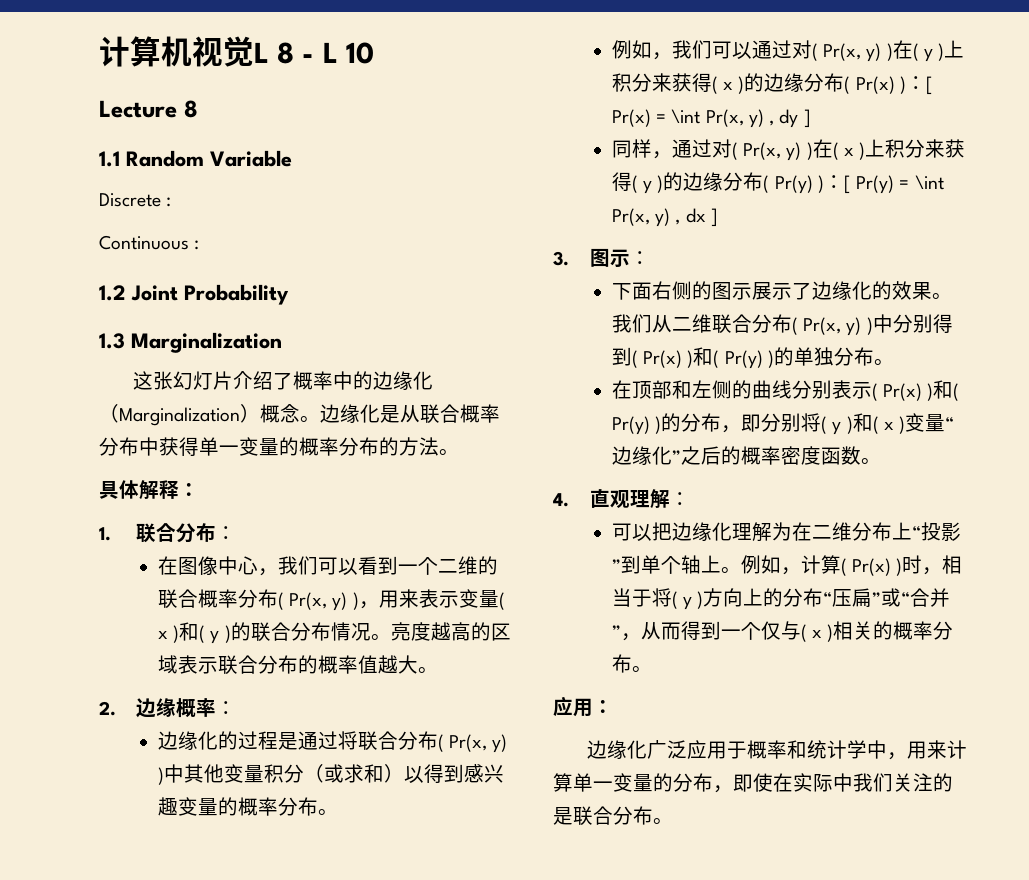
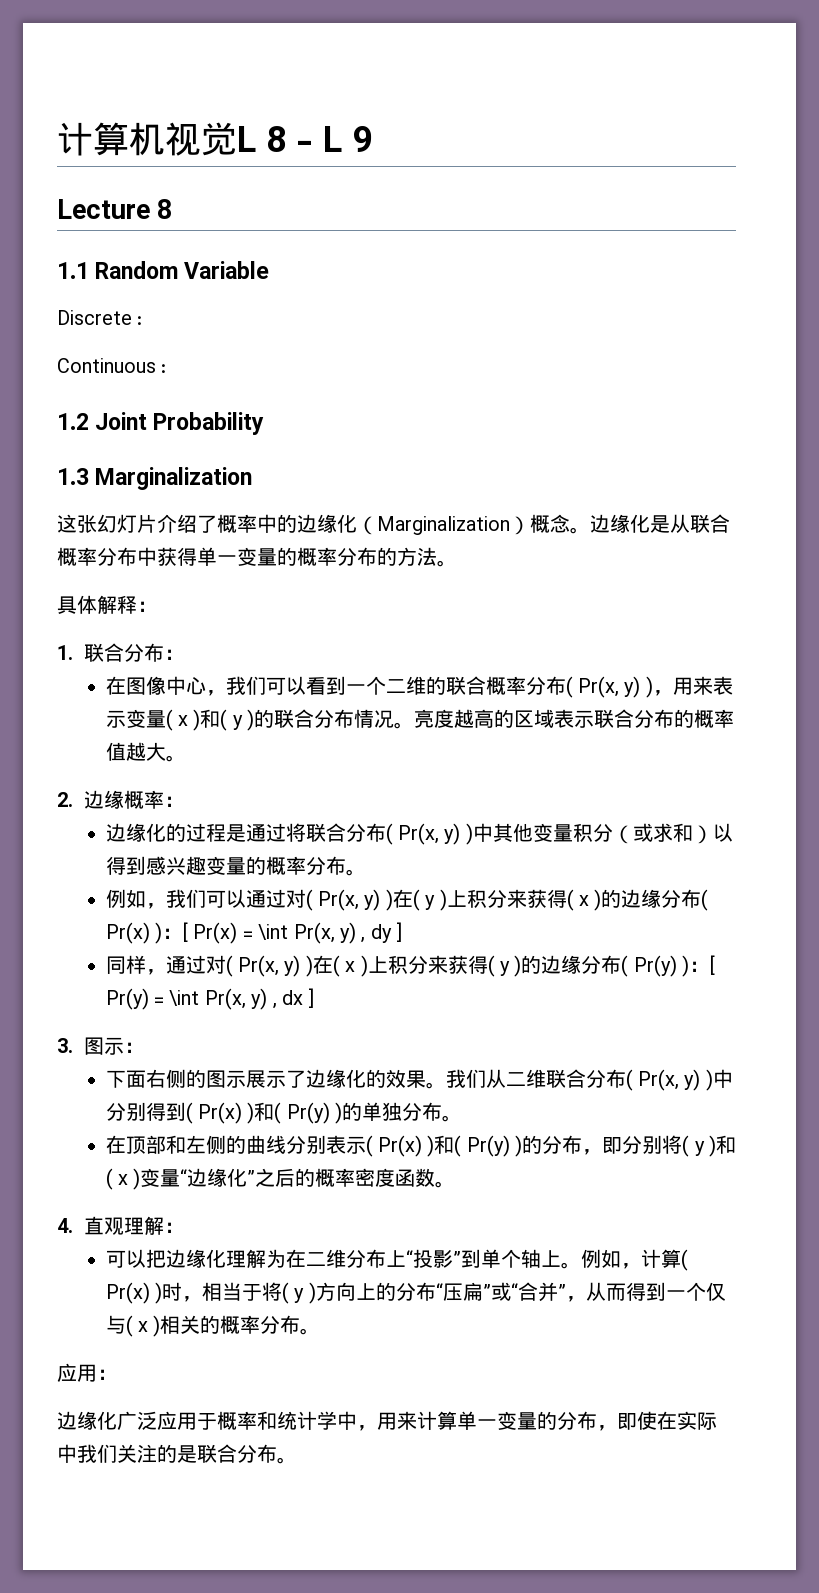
- 计算机视觉L 8 - L 10
+ 计算机视觉L 8 - L 9

